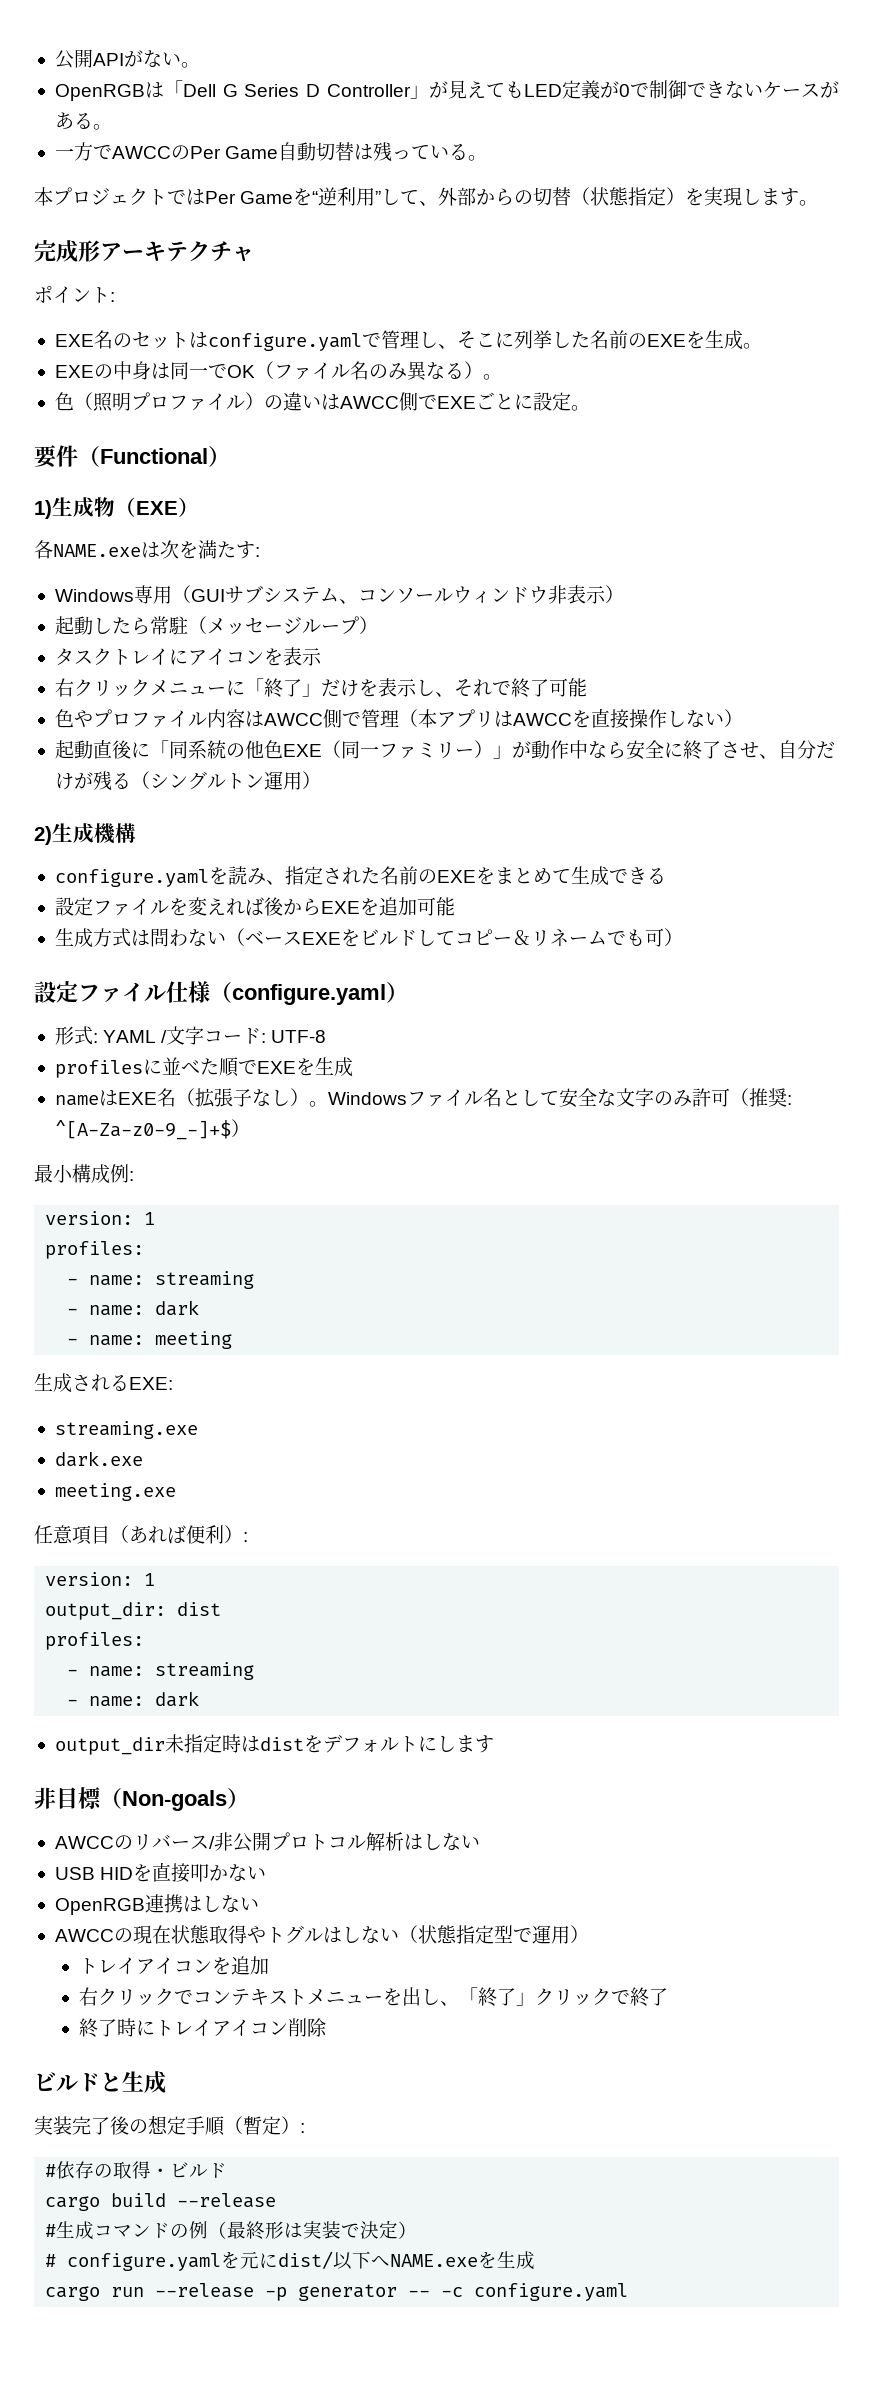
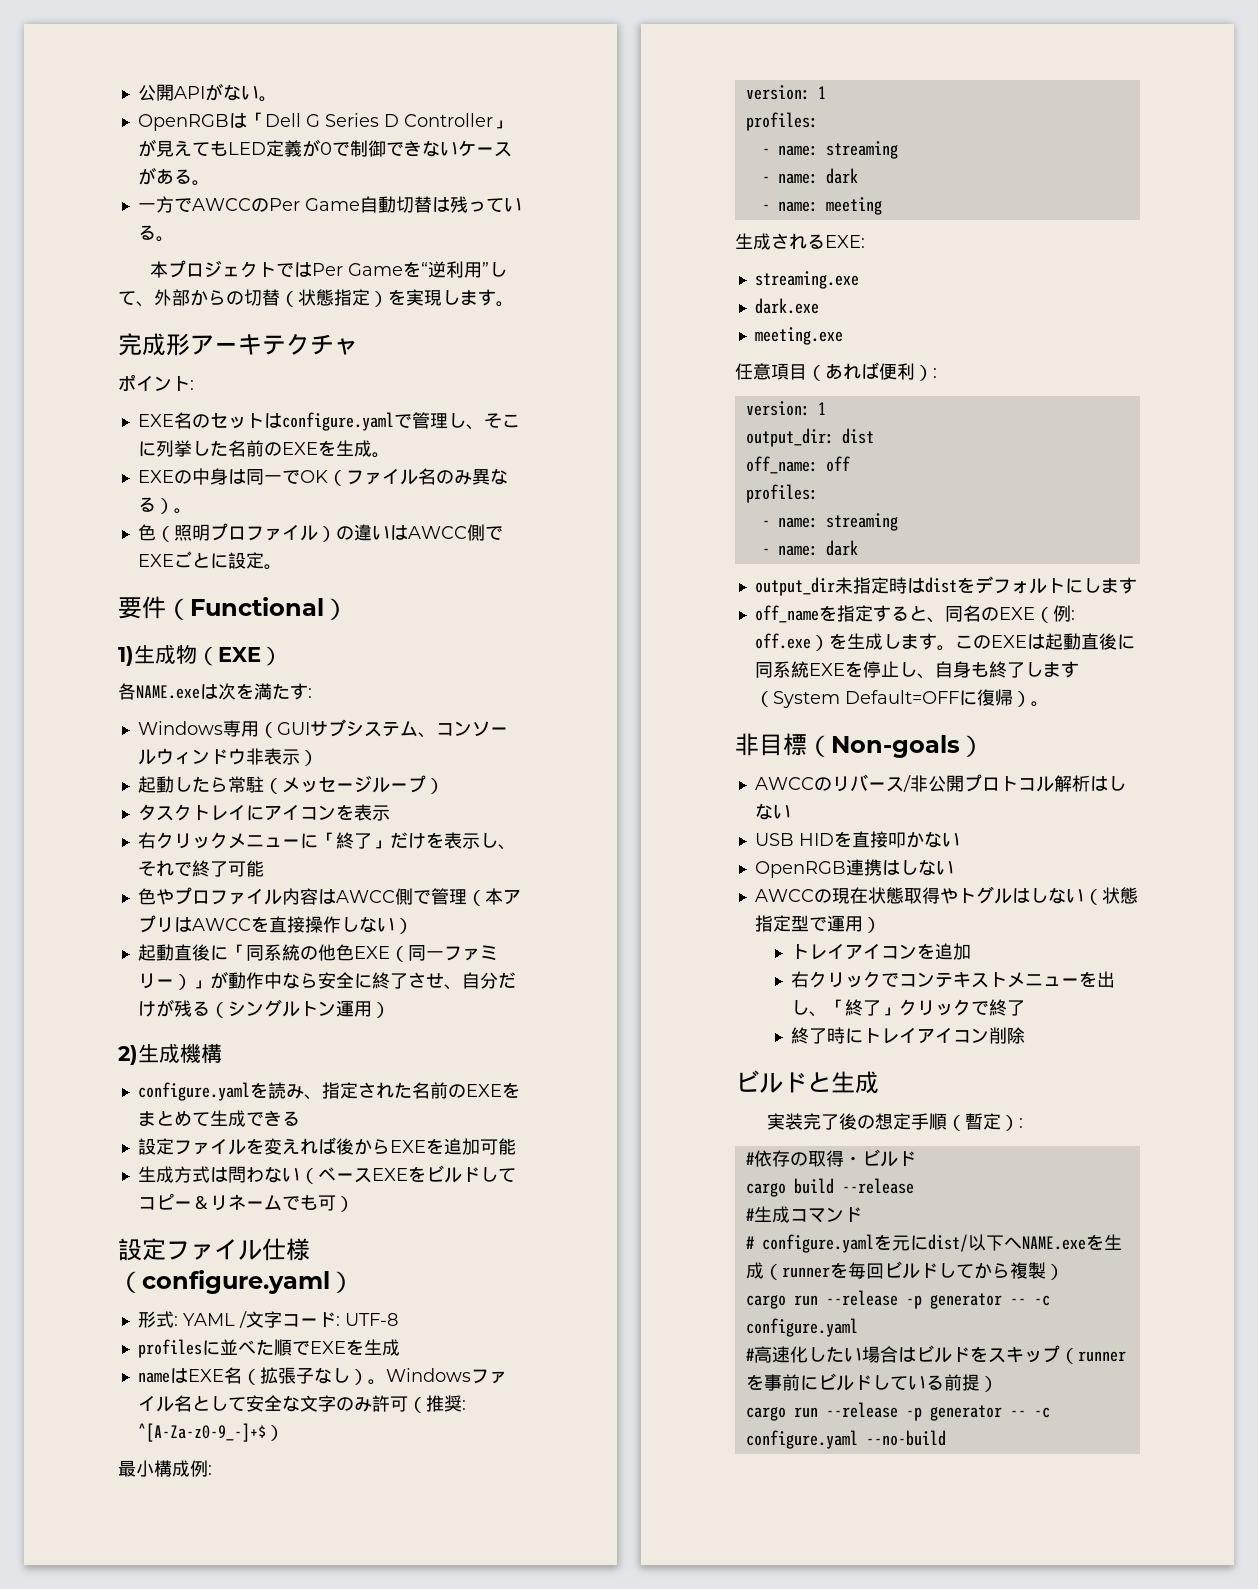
+ off_name: off
+ off_nameを指定すると、同名のEXE（例: off.exe）を生成します。このEXEは起動直後に同系統EXEを停止し、自身も終了します（System Default=OFFに復帰）。
- #生成コマンドの例（最終形は実装で決定）
+ #生成コマンド
- # configure.yamlを元にdist/以下へNAME.exeを生成
+ # configure.yamlを元にdist/以下へNAME.exeを生成（runnerを毎回ビルドしてから複製）
  cargo run --release -p generator -- -c configure.yaml
+ #高速化したい場合はビルドをスキップ（runnerを事前にビルドしている前提）
+ cargo run --release -p generator -- -c configure.yaml --no-build

